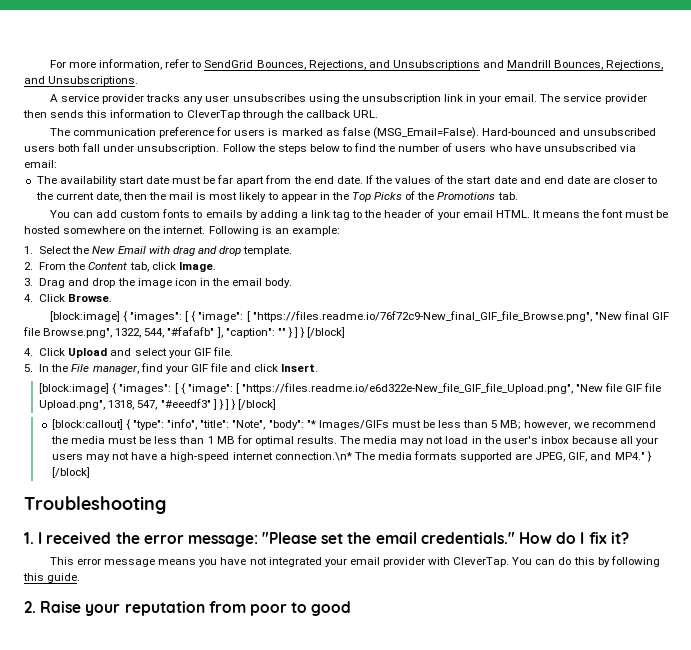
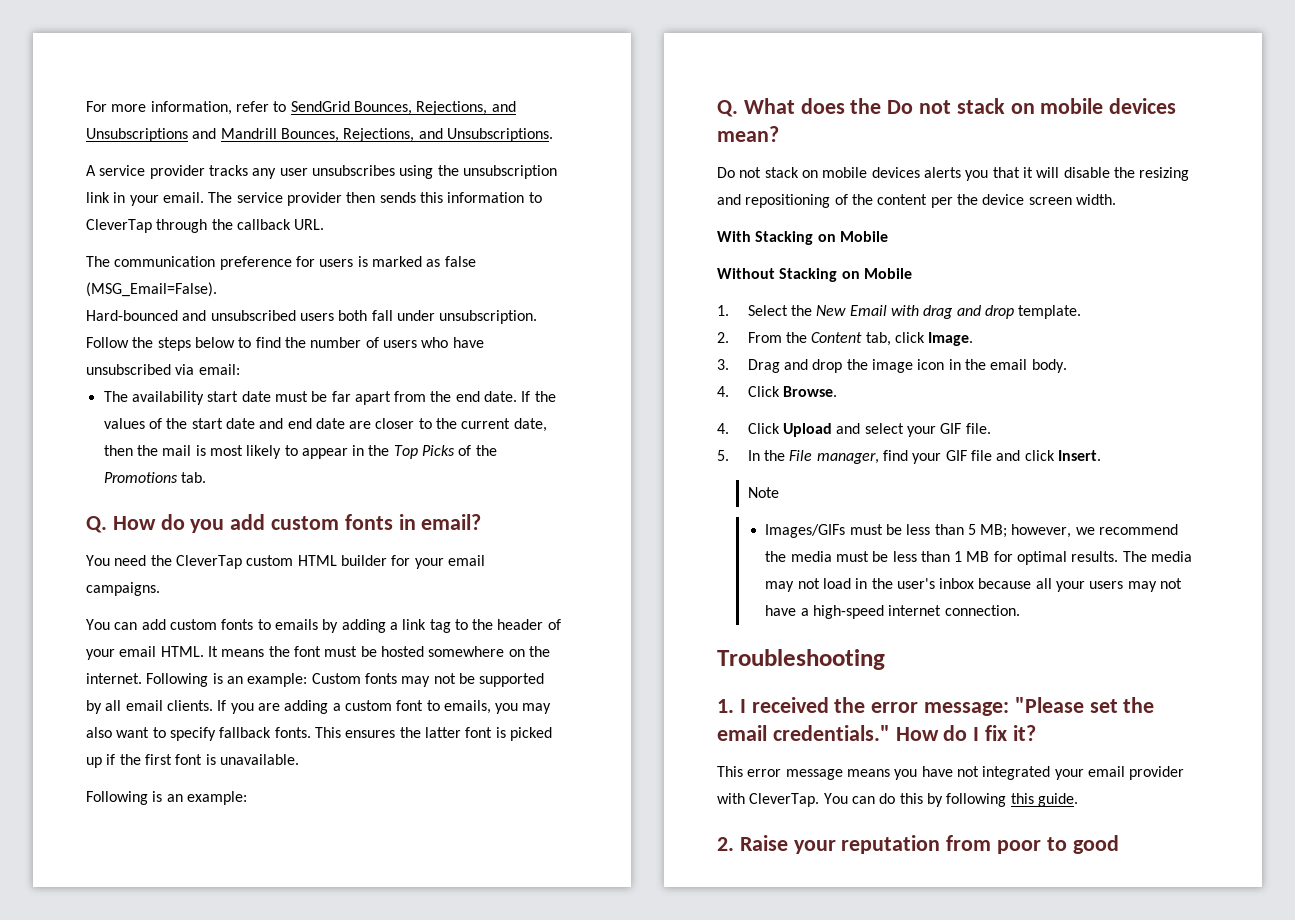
- The communication preference for users is marked as false (MSG_Email=False). Hard-bounced and unsubscribed users both fall under unsubscription.
+ The communication preference for users is marked as false (MSG_Email=False).
+ Hard-bounced and unsubscribed users both fall under unsubscription.
+ Q. How do you add custom fonts in email?
+ You need the CleverTap custom HTML builder for your email campaigns.
+ Following is an example: Custom fonts may not be supported by all email clients. If you are adding a custom font to emails, you may also want to specify fallback fonts. This ensures the latter font is picked up if the first font is unavailable.
  Following is an example:
+ Q. What does the Do not stack on mobile devices mean?
+ Do not stack on mobile devices alerts you that it will disable the resizing and repositioning of the content per the device screen width.
+ With Stacking on Mobile
+ Without Stacking on Mobile
- [block:image] { "images": [ { "image": [ "https://files.readme.io/76f72c9-New_final_GIF_file_Browse.png", "New final GIF file Browse.png", 1322, 544, "#fafafb" ], "caption": "" } ] } [/block]
- [block:image] { "images": [ { "image": [ "https://files.readme.io/e6d322e-New_file_GIF_file_Upload.png", "New file GIF file Upload.png", 1318, 547, "#eeedf3" ] } ] } [/block]
- [block:callout] { "type": "info", "title": "Note", "body": "* Images/GIFs must be less than 5 MB; however, we recommend the media must be less than 1 MB for optimal results.
+ Note
+ Images/GIFs must be less than 5 MB; however, we recommend the media must be less than 1 MB for optimal results.
- The media may not load in the user's inbox because all your users may not have a high-speed internet connection.\n* The media formats supported are JPEG, GIF, and MP4." } [/block]
+ The media may not load in the user's inbox because all your users may not have a high-speed internet connection.

